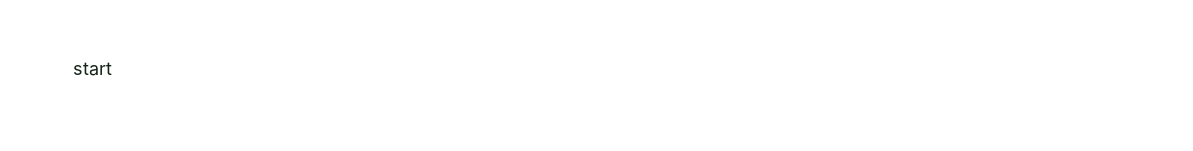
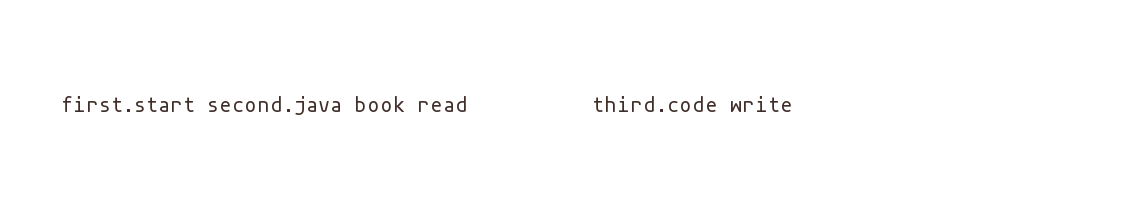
- start
+ first.start second.java book read third.code write

